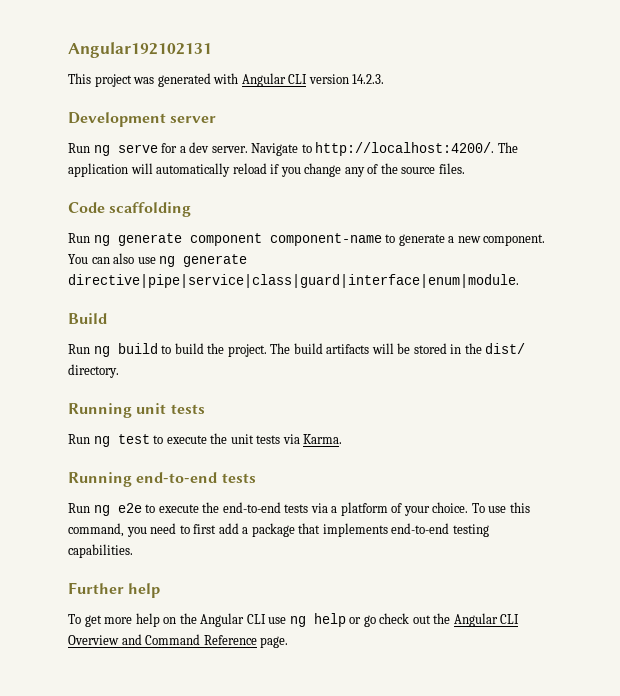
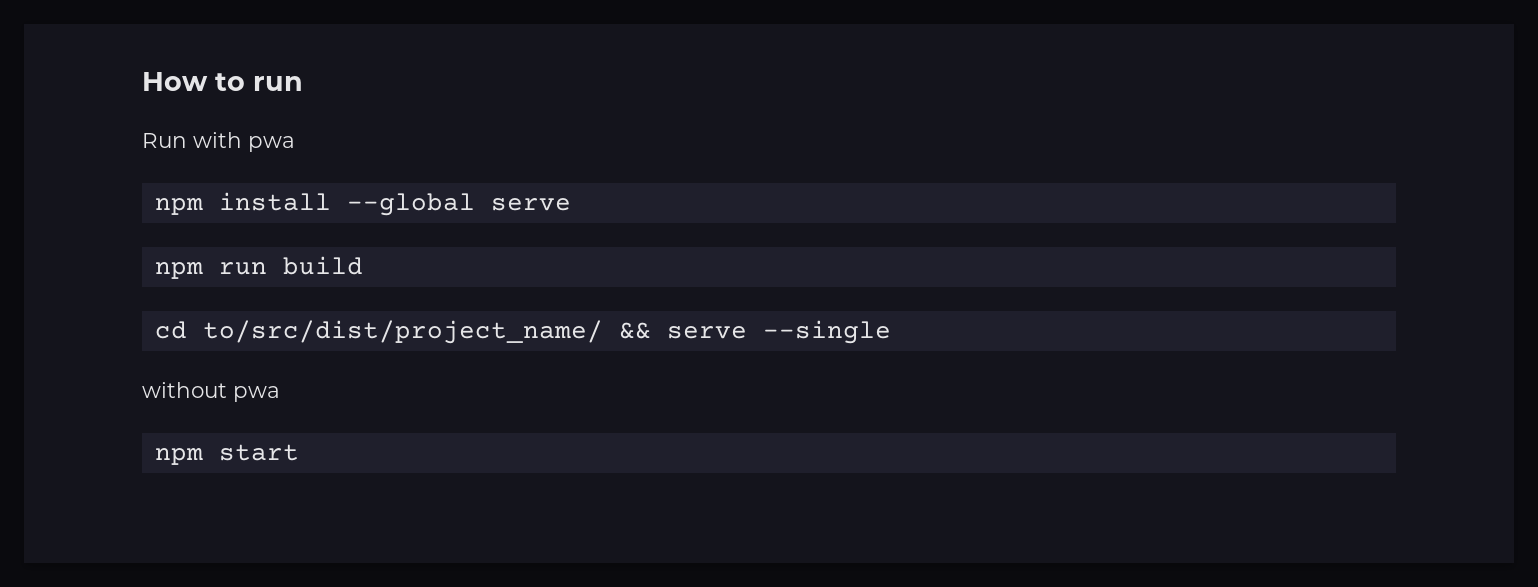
- Angular192102131
- This project was generated with Angular CLI version 14.2.3.
- Development server
- Run ng serve for a dev server. Navigate to http://localhost:4200/. The application will automatically reload if you change any of the source files.
- Code scaffolding
- Run ng generate component component-name to generate a new component. You can also use ng generate directive|pipe|service|class|guard|interface|enum|module.
- Build
- Run ng build to build the project. The build artifacts will be stored in the dist/ directory.
- Running unit tests
- Run ng test to execute the unit tests via Karma.
- Running end-to-end tests
- Run ng e2e to execute the end-to-end tests via a platform of your choice. To use this command, you need to first add a package that implements end-to-end testing capabilities.
- Further help
- To get more help on the Angular CLI use ng help or go check out the Angular CLI Overview and Command Reference page.
+ How to run
+ Run with pwa
+ npm install --global serve
+ npm run build
+ cd to/src/dist/project_name/ && serve --single
+ without pwa
+ npm start

